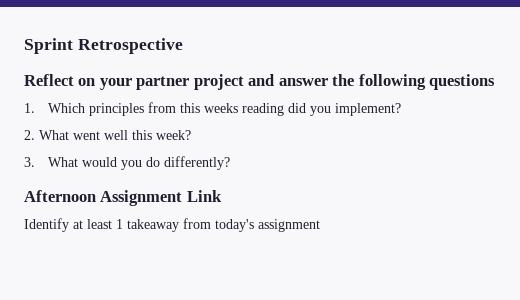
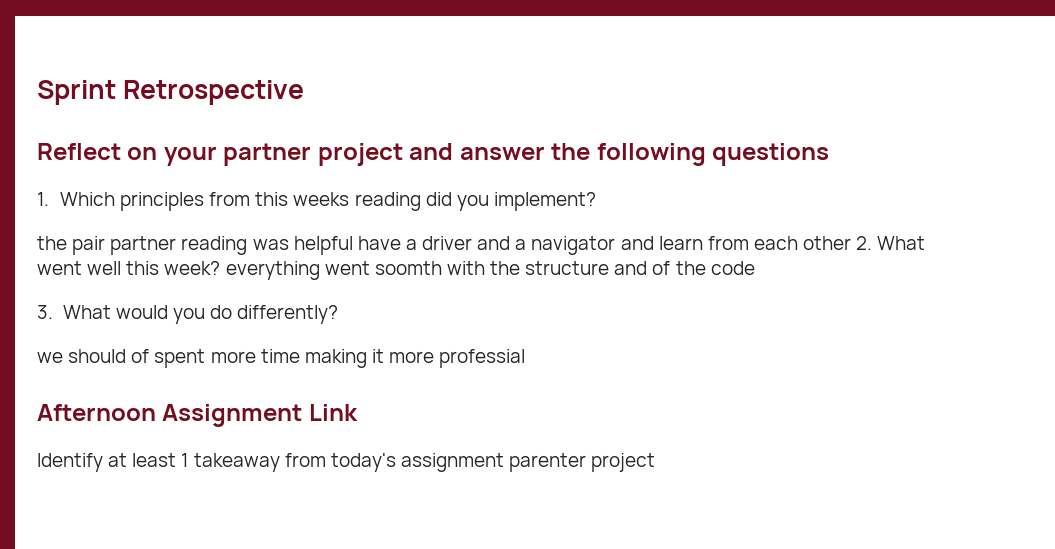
- 2. What went well this week?
+ the pair partner reading was helpful have a driver and a navigator and learn from each other 2. What went well this week? everything went soomth with the structure and of the code
+ we should of spent more time making it more professial
- Identify at least 1 takeaway from today's assignment
+ Identify at least 1 takeaway from today's assignment parenter project

